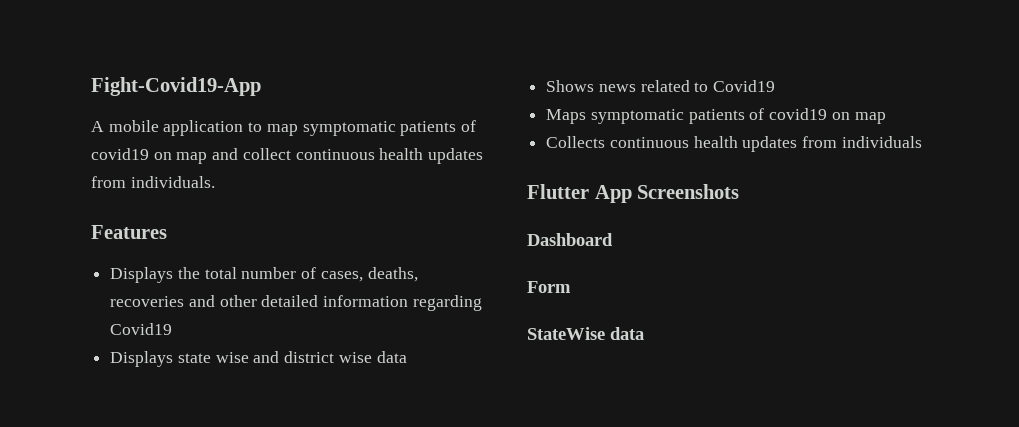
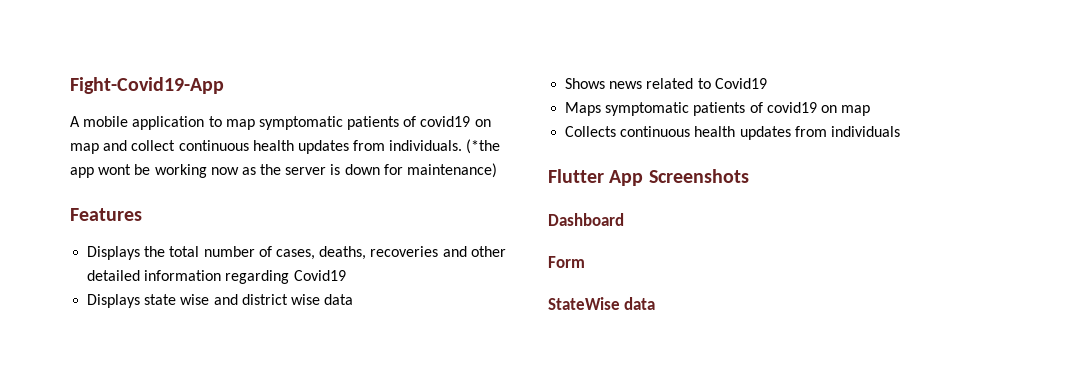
+ (*the app wont be working now as the server is down for maintenance)

